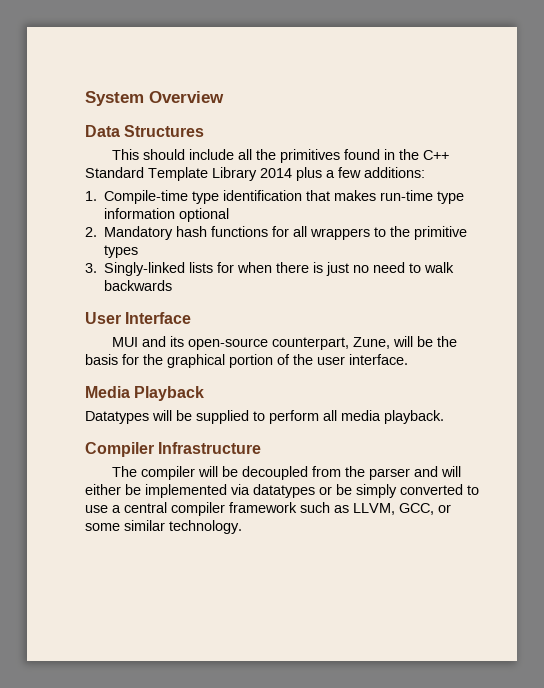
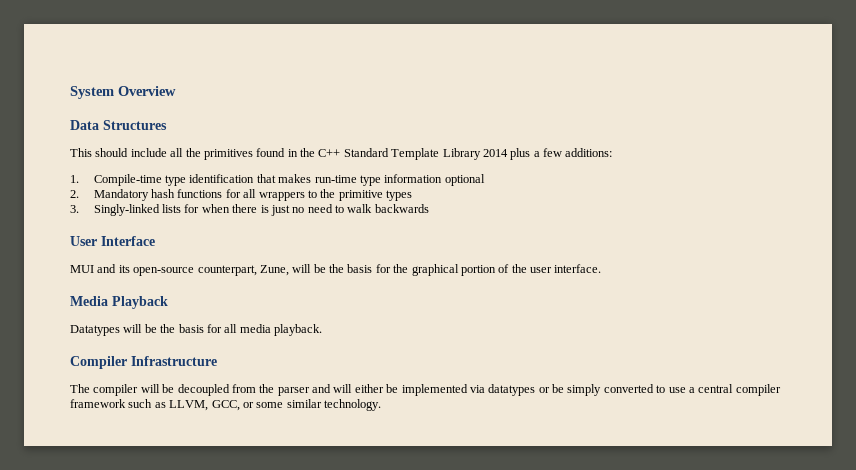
- Datatypes will be supplied to perform all media playback.
+ Datatypes will be the basis for all media playback.

